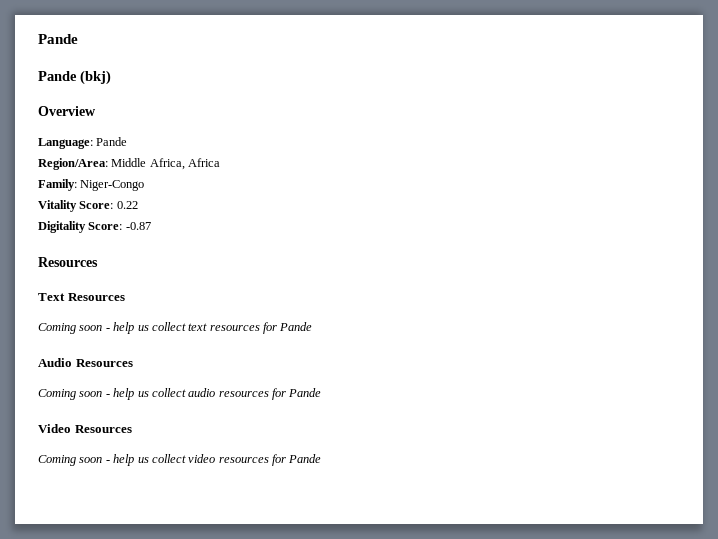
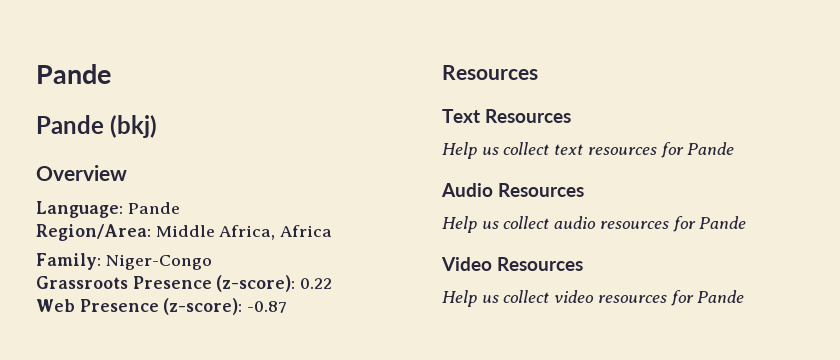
- Vitality Score: 0.22
- Digitality Score: -0.87
+ Grassroots Presence (z-score): 0.22
+ Web Presence (z-score): -0.87
- Coming soon - help us collect text resources for Pande
+ Help us collect text resources for Pande
- Coming soon - help us collect audio resources for Pande
+ Help us collect audio resources for Pande
- Coming soon - help us collect video resources for Pande
+ Help us collect video resources for Pande

